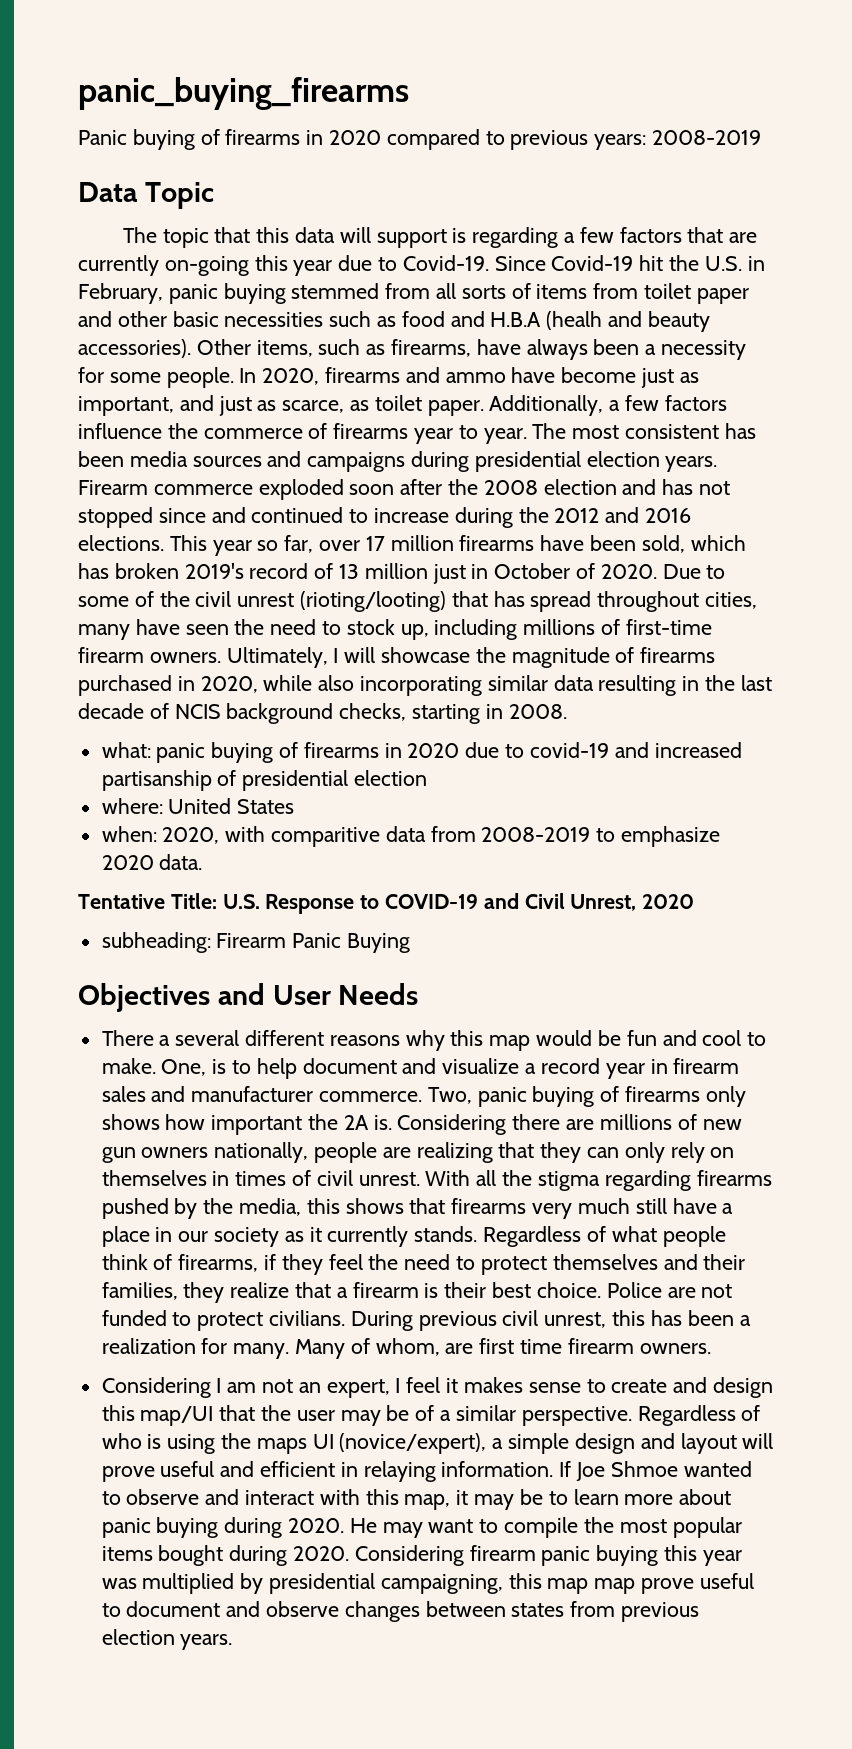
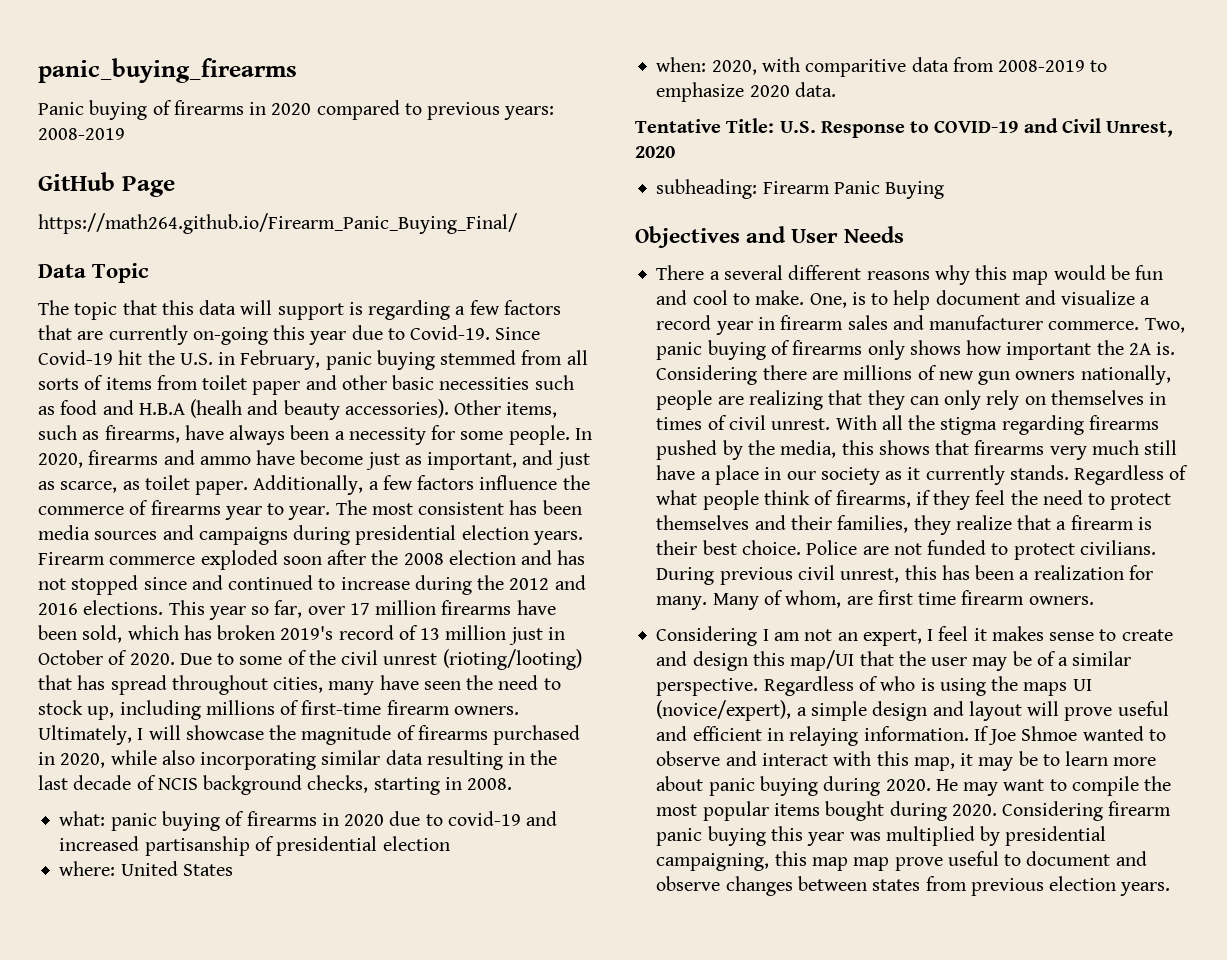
+ GitHub Page
+ https://math264.github.io/Firearm_Panic_Buying_Final/

